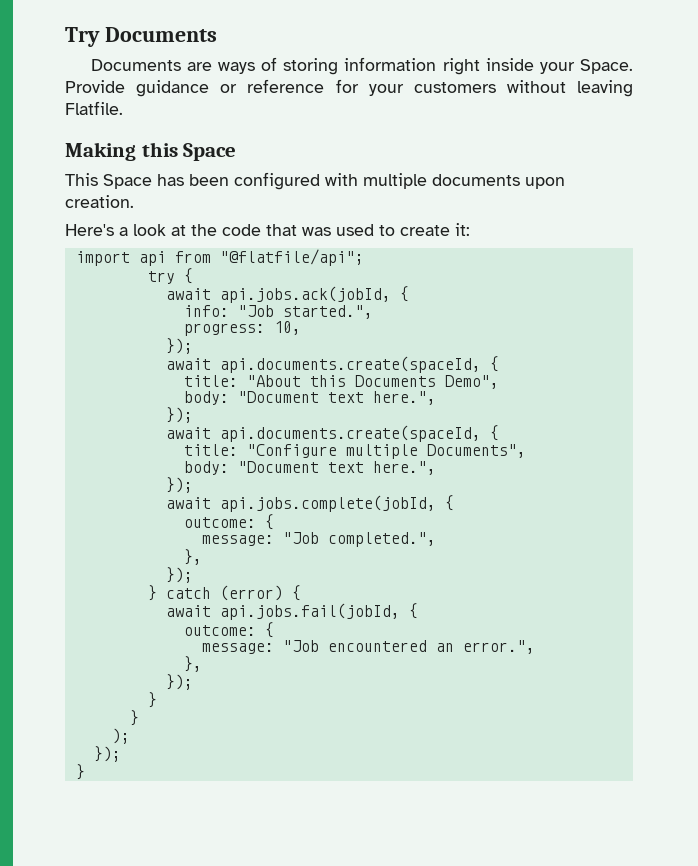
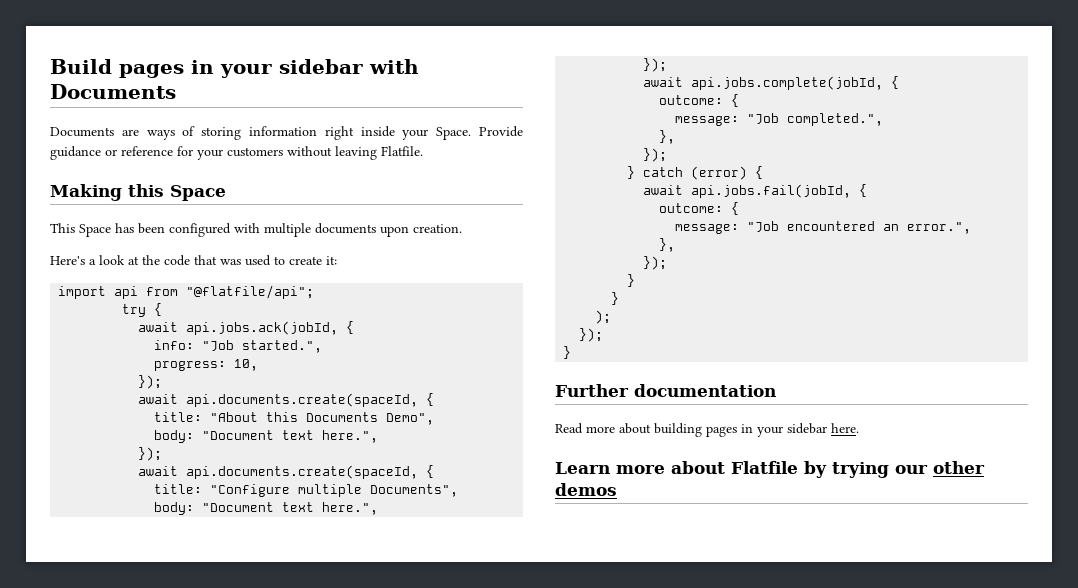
- Try Documents
+ Build pages in your sidebar with Documents
+ Further documentation
+ Read more about building pages in your sidebar here.
+ Learn more about Flatfile by trying our other demos

